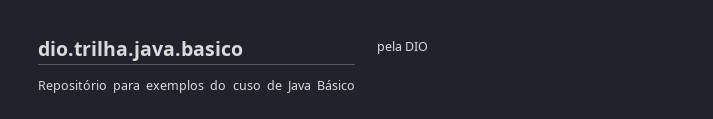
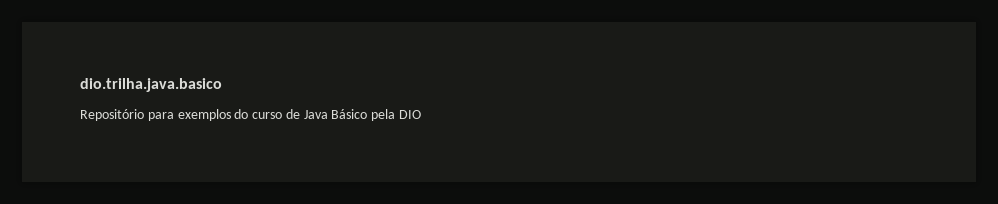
- Repositório para exemplos do cuso de Java Básico pela DIO
+ Repositório para exemplos do curso de Java Básico pela DIO

